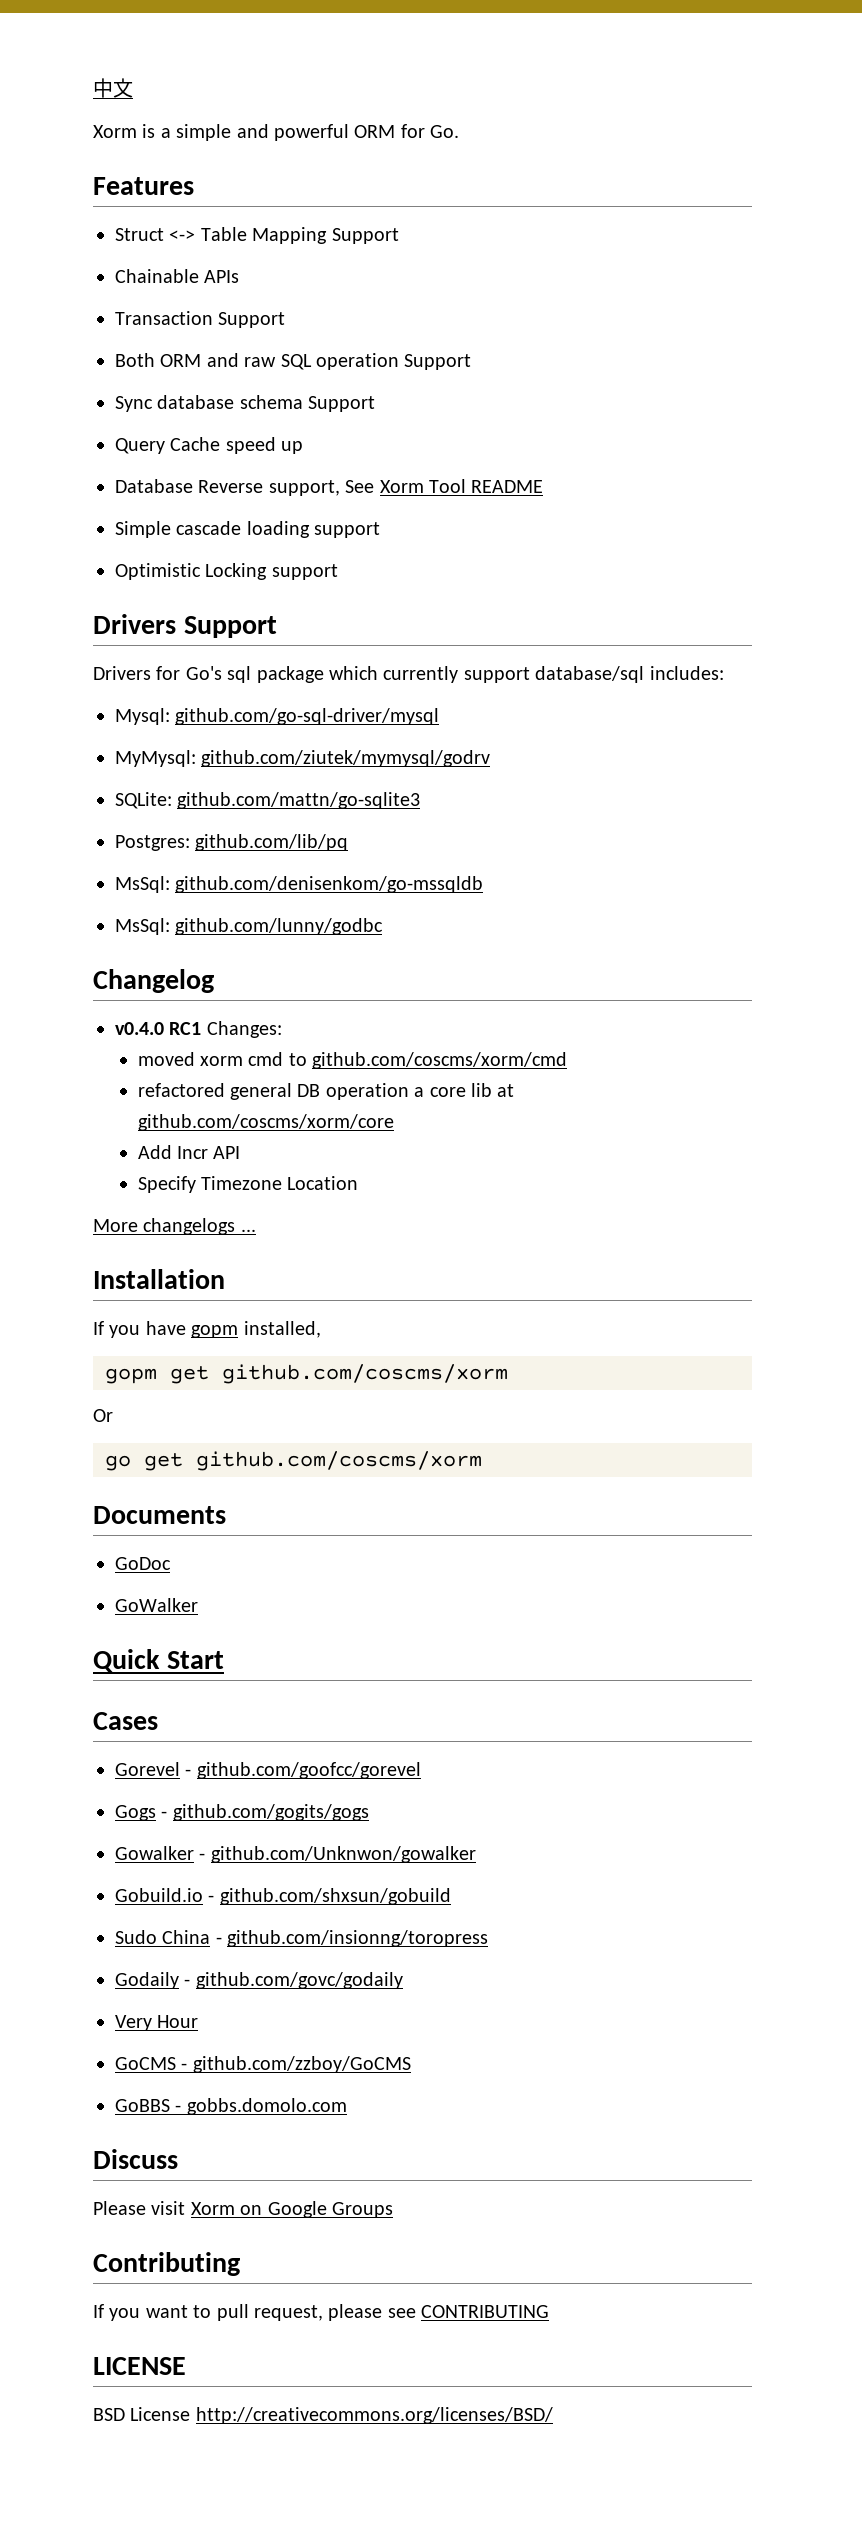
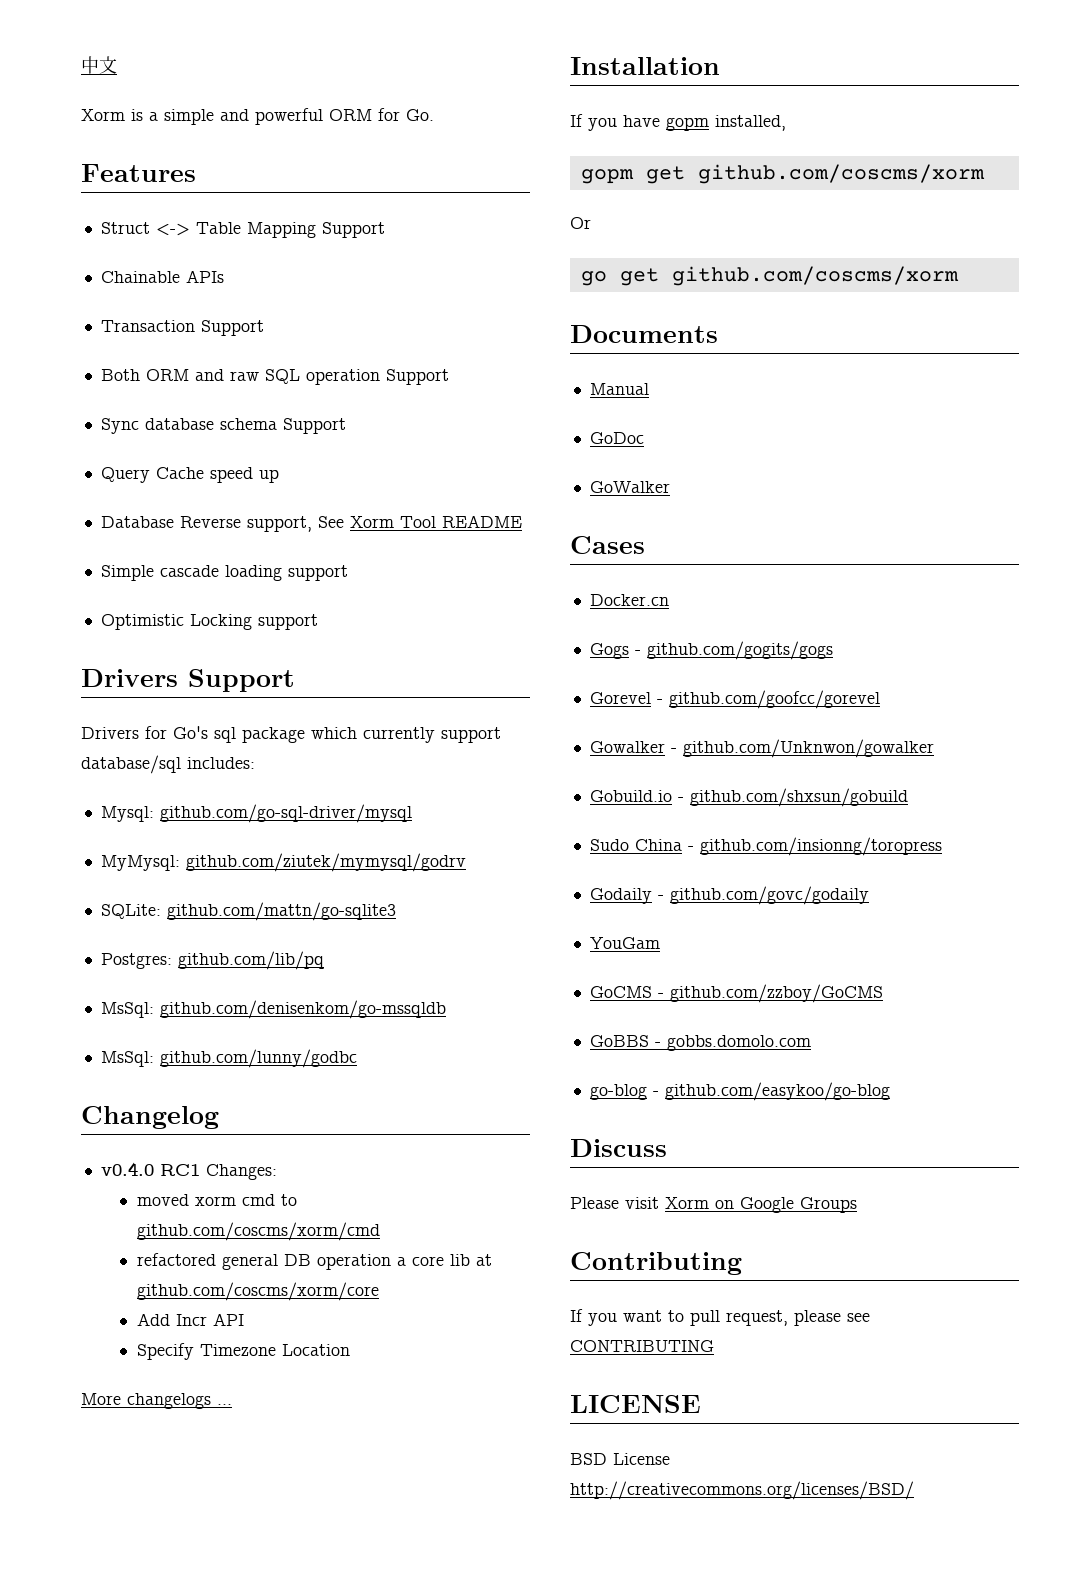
+ Manual
- Quick Start
  Cases
+ Docker.cn
+ Gogs - github.com/gogits/gogs
- Gogs - github.com/gogits/gogs
- Very Hour
+ YouGam
+ go-blog - github.com/easykoo/go-blog

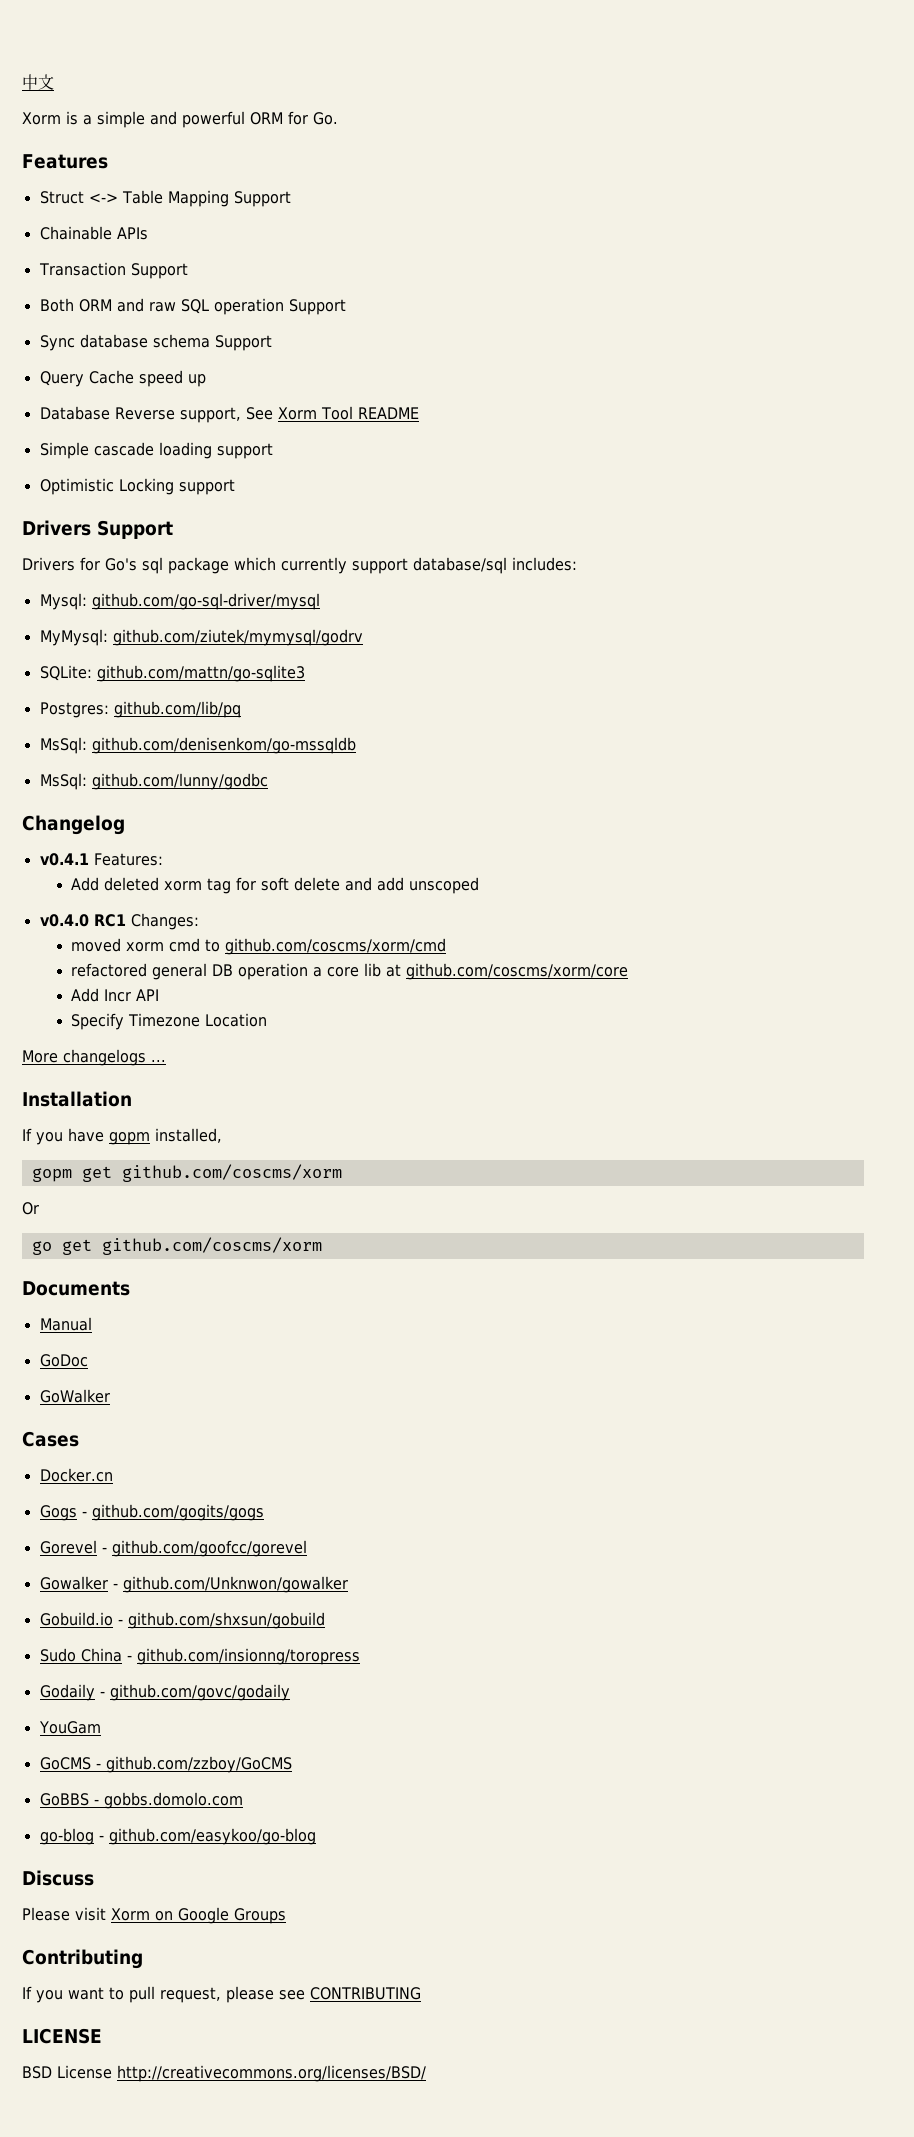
+ v0.4.1 Features:
+ Add deleted xorm tag for soft delete and add unscoped

